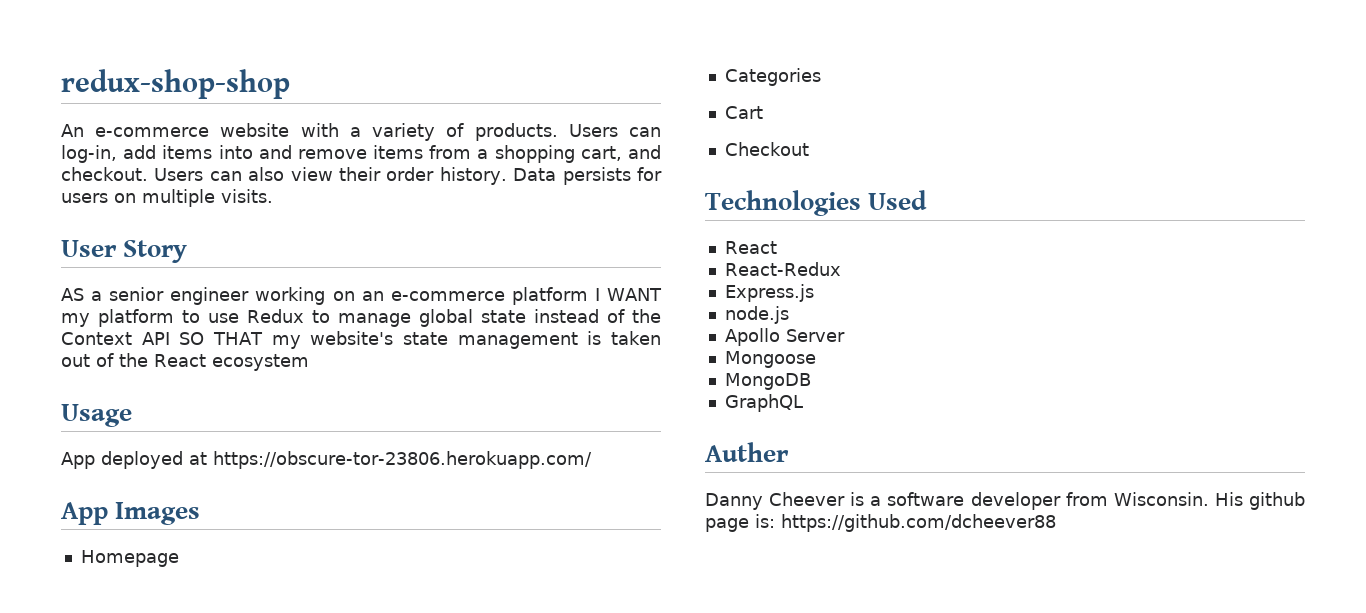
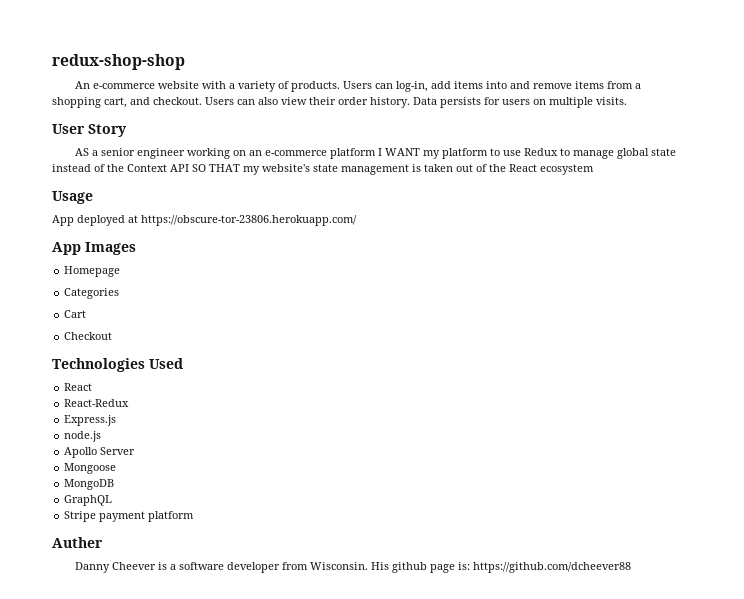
+ Stripe payment platform

